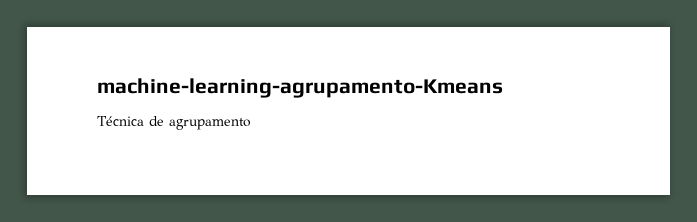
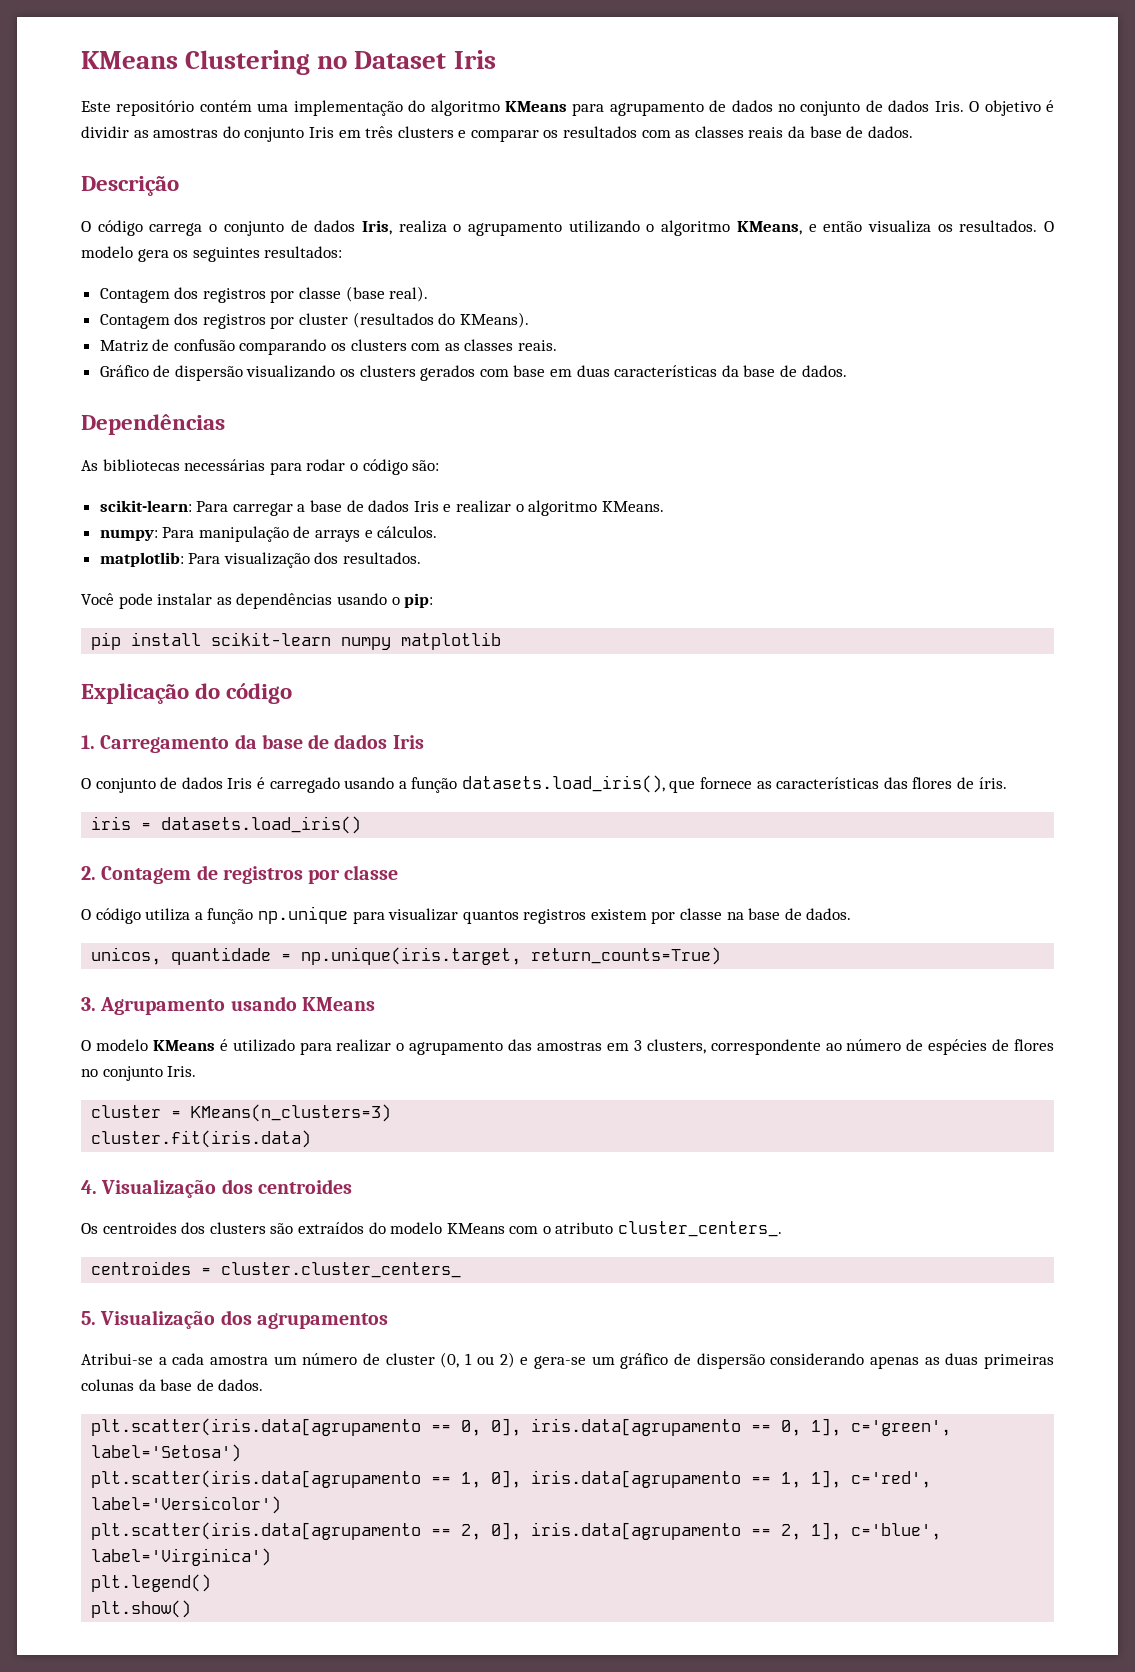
- machine-learning-agrupamento-Kmeans
- Técnica de agrupamento
+ KMeans Clustering no Dataset Iris
+ Este repositório contém uma implementação do algoritmo KMeans para agrupamento de dados no conjunto de dados Iris. O objetivo é dividir as amostras do conjunto Iris em três clusters e comparar os resultados com as classes reais da base de dados.
+ Descrição
+ O código carrega o conjunto de dados Iris, realiza o agrupamento utilizando o algoritmo KMeans, e então visualiza os resultados. O modelo gera os seguintes resultados:
+ Contagem dos registros por classe (base real).
+ Contagem dos registros por cluster (resultados do KMeans).
+ Matriz de confusão comparando os clusters com as classes reais.
+ Gráfico de dispersão visualizando os clusters gerados com base em duas características da base de dados.
+ Dependências
+ As bibliotecas necessárias para rodar o código são:
+ scikit-learn: Para carregar a base de dados Iris e realizar o algoritmo KMeans.
+ numpy: Para manipulação de arrays e cálculos.
+ matplotlib: Para visualização dos resultados.
+ Você pode instalar as dependências usando o pip:
+ pip install scikit-learn numpy matplotlib
+ Explicação do código
+ 1. Carregamento da base de dados Iris
+ O conjunto de dados Iris é carregado usando a função datasets.load_iris(), que fornece as características das flores de íris.
+ iris = datasets.load_iris()
+ 2. Contagem de registros por classe
+ O código utiliza a função np.unique para visualizar quantos registros existem por classe na base de dados.
+ unicos, quantidade = np.unique(iris.target, return_counts=True)
+ 3. Agrupamento usando KMeans
+ O modelo KMeans é utilizado para realizar o agrupamento das amostras em 3 clusters, correspondente ao número de espécies de flores no conjunto Iris.
+ cluster = KMeans(n_clusters=3)
+ cluster.fit(iris.data)
+ 4. Visualização dos centroides
+ Os centroides dos clusters são extraídos do modelo KMeans com o atributo cluster_centers_.
+ centroides = cluster.cluster_centers_
+ 5. Visualização dos agrupamentos
+ Atribui-se a cada amostra um número de cluster (0, 1 ou 2) e gera-se um gráfico de dispersão considerando apenas as duas primeiras colunas da base de dados.
+ plt.scatter(iris.data[agrupamento == 0, 0], iris.data[agrupamento == 0, 1], c='green', label='Setosa')
+ plt.scatter(iris.data[agrupamento == 1, 0], iris.data[agrupamento == 1, 1], c='red', label='Versicolor')
+ plt.scatter(iris.data[agrupamento == 2, 0], iris.data[agrupamento == 2, 1], c='blue', label='Virginica')
+ plt.legend()
+ plt.show()

